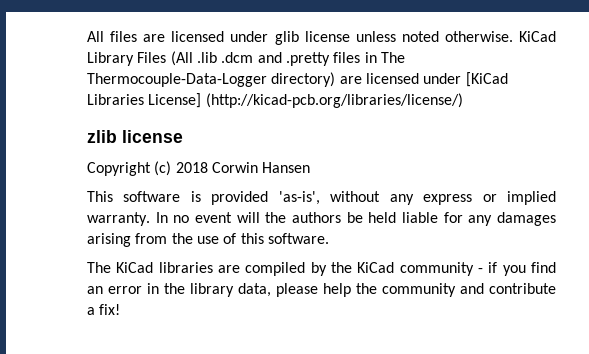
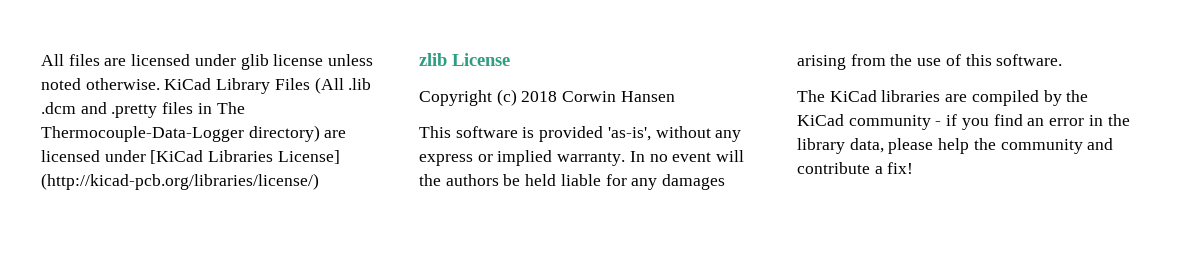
- zlib license
+ zlib License

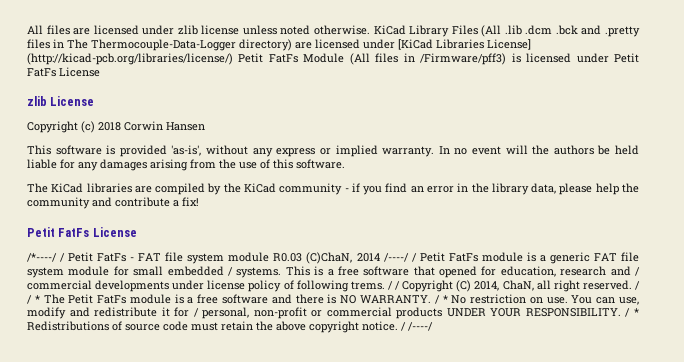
- All files are licensed under glib license unless noted otherwise.
+ All files are licensed under zlib license unless noted otherwise.
- KiCad Library Files (All .lib .dcm and .pretty files in The Thermocouple-Data-Logger directory) are licensed under [KiCad Libraries License] (http://kicad-pcb.org/libraries/license/)
+ KiCad Library Files (All .lib .dcm .bck and .pretty files in The Thermocouple-Data-Logger directory) are licensed under [KiCad Libraries License] (http://kicad-pcb.org/libraries/license/) Petit FatFs Module (All files in /Firmware/pff3) is licensed under Petit FatFs License
  The KiCad libraries are compiled by the KiCad community - if you find an error in the library data, please help the community and contribute a fix!
+ Petit FatFs License
+ /*----/ / Petit FatFs - FAT file system module R0.03 (C)ChaN, 2014 /----/ / Petit FatFs module is a generic FAT file system module for small embedded / systems. This is a free software that opened for education, research and / commercial developments under license policy of following trems. / / Copyright (C) 2014, ChaN, all right reserved. / / * The Petit FatFs module is a free software and there is NO WARRANTY. / * No restriction on use. You can use, modify and redistribute it for / personal, non-profit or commercial products UNDER YOUR RESPONSIBILITY. / * Redistributions of source code must retain the above copyright notice. / /----/

